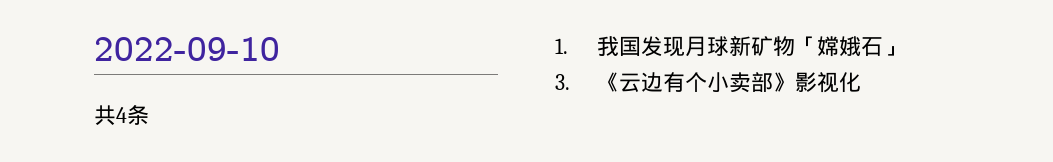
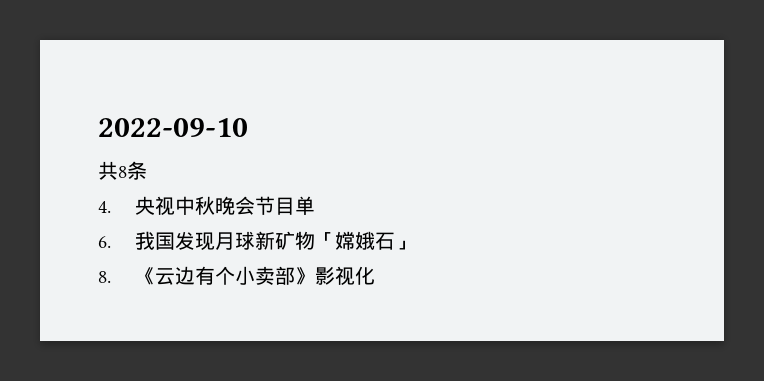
- 共4条
+ 共8条
- 1.我国发现月球新矿物「嫦娥石」
+ 4.央视中秋晚会节目单
+ 6.我国发现月球新矿物「嫦娥石」
- 3.《云边有个小卖部》影视化
+ 8.《云边有个小卖部》影视化

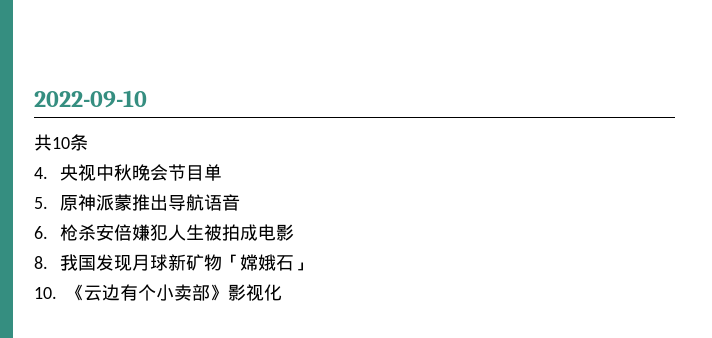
- 共8条
+ 共10条
- 6.我国发现月球新矿物「嫦娥石」
+ 5.原神派蒙推出导航语音
+ 6.枪杀安倍嫌犯人生被拍成电影
+ 8.我国发现月球新矿物「嫦娥石」
- 8.《云边有个小卖部》影视化
+ 10.《云边有个小卖部》影视化

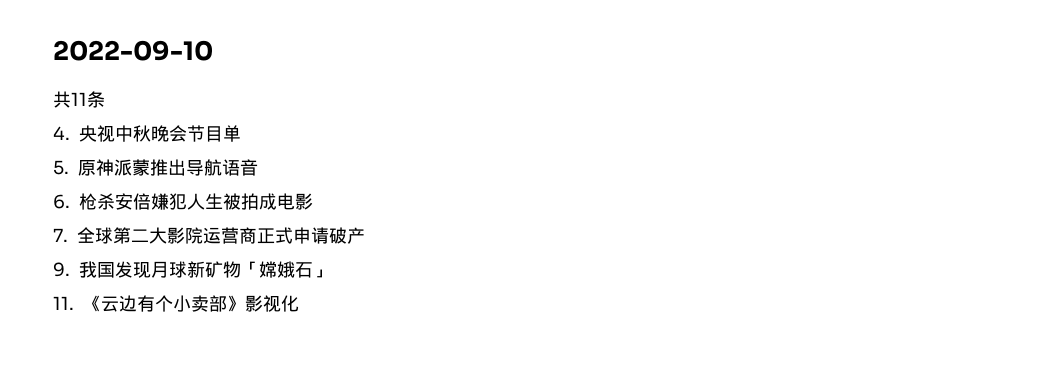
- 共10条
+ 共11条
- 8.我国发现月球新矿物「嫦娥石」
+ 7.全球第二大影院运营商正式申请破产
+ 9.我国发现月球新矿物「嫦娥石」
- 10.《云边有个小卖部》影视化
+ 11.《云边有个小卖部》影视化

